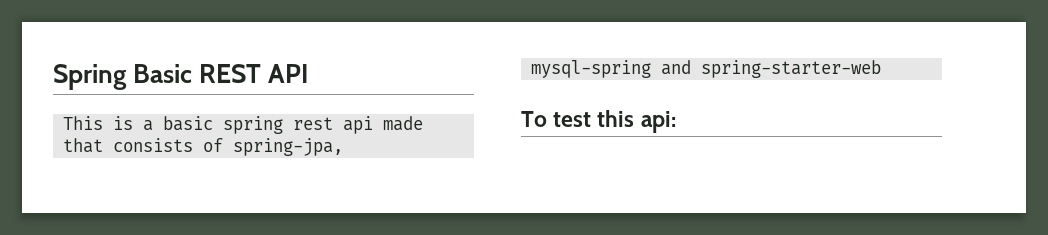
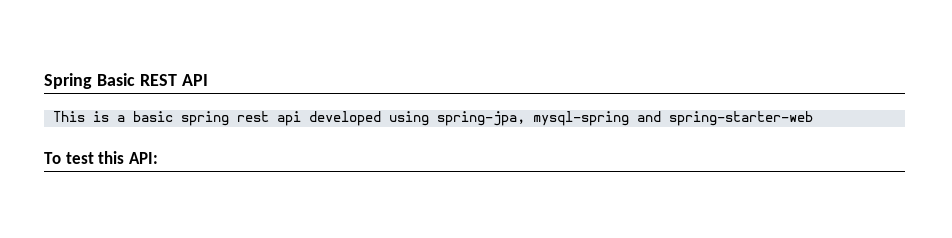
- This is a basic spring rest api made that consists of spring-jpa, mysql-spring and spring-starter-web
+ This is a basic spring rest api developed using spring-jpa, mysql-spring and spring-starter-web
- To test this api:
+ To test this API:

